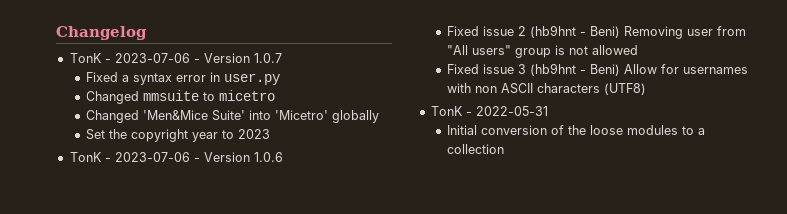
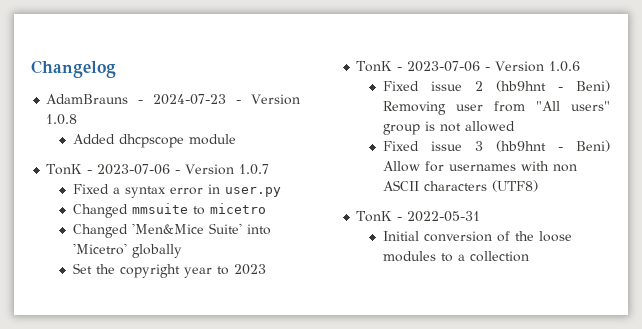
+ AdamBrauns - 2024-07-23 - Version 1.0.8
+ Added dhcpscope module

